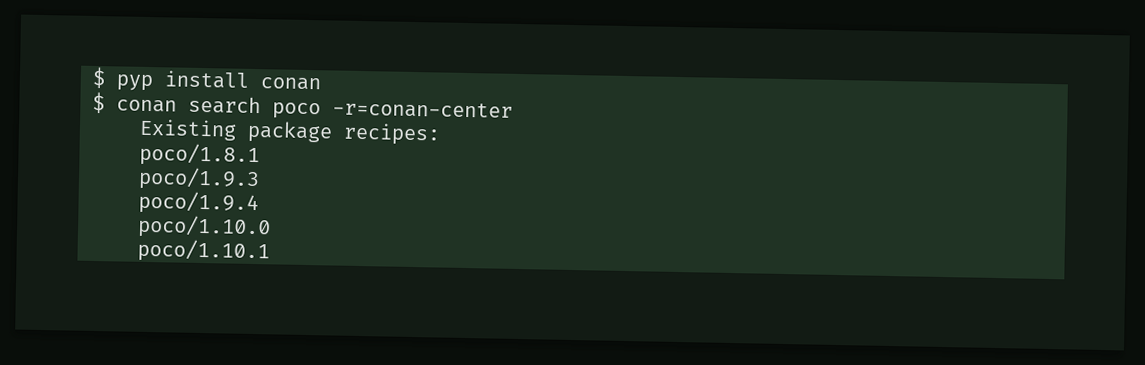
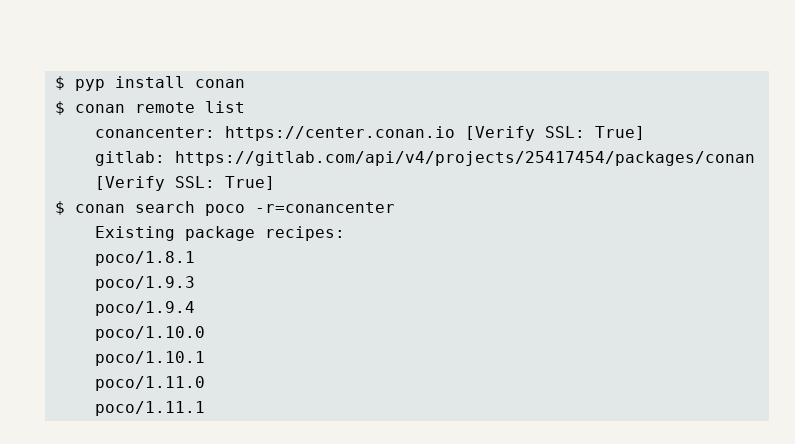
+ $ conan remote list
+ conancenter: https://center.conan.io [Verify SSL: True]
+ gitlab: https://gitlab.com/api/v4/projects/25417454/packages/conan [Verify SSL: True]
- $ conan search poco -r=conan-center
+ $ conan search poco -r=conancenter
+ poco/1.11.0
+ poco/1.11.1

